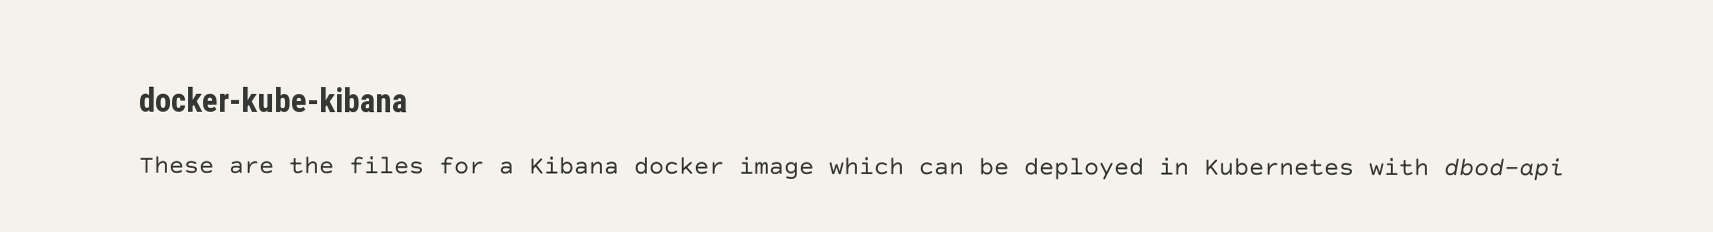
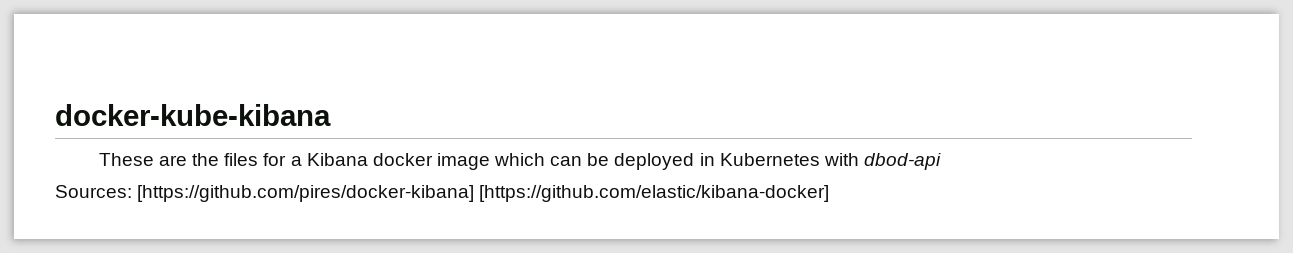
+ Sources: [https://github.com/pires/docker-kibana] [https://github.com/elastic/kibana-docker]

